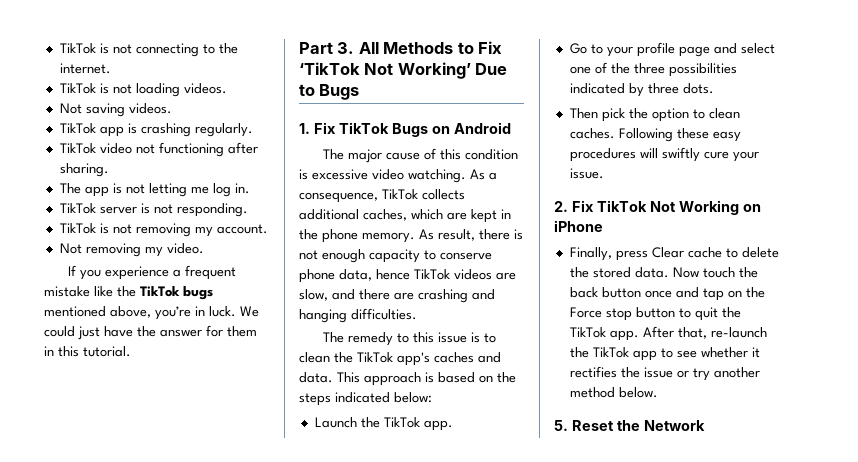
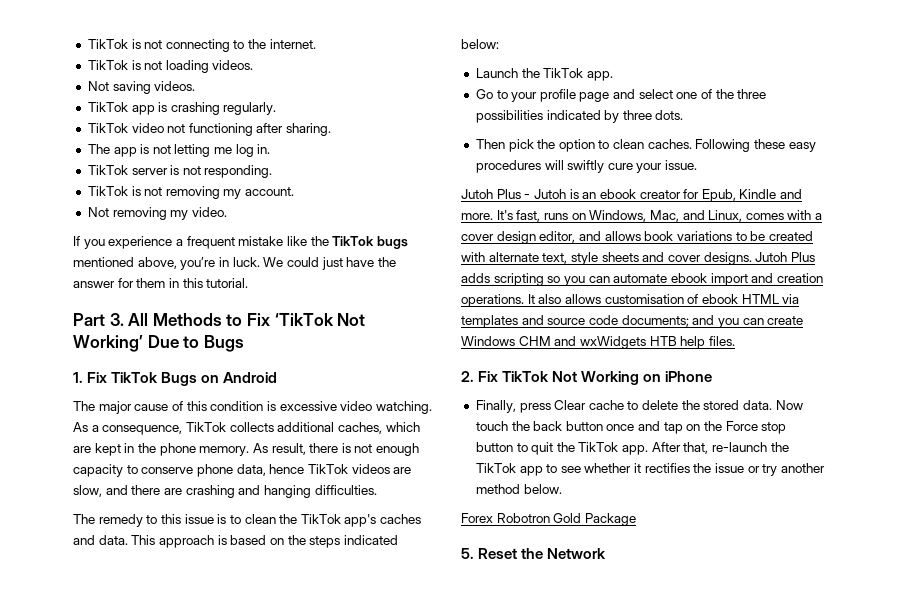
+ Jutoh Plus - Jutoh is an ebook creator for Epub, Kindle and more. It's fast, runs on Windows, Mac, and Linux, comes with a cover design editor, and allows book variations to be created with alternate text, style sheets and cover designs. Jutoh Plus adds scripting so you can automate ebook import and creation operations. It also allows customisation of ebook HTML via templates and source code documents; and you can create Windows CHM and wxWidgets HTB help files.
+ Forex Robotron Gold Package

